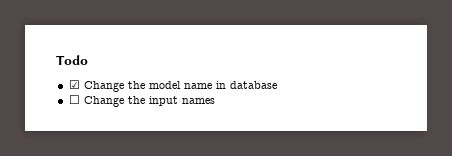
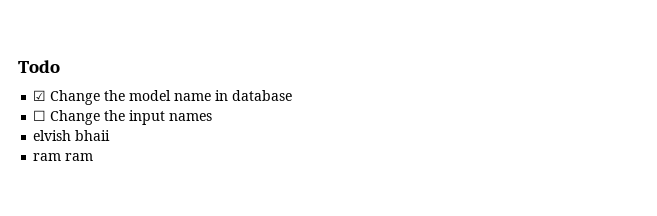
+ elvish bhaii
+ ram ram

